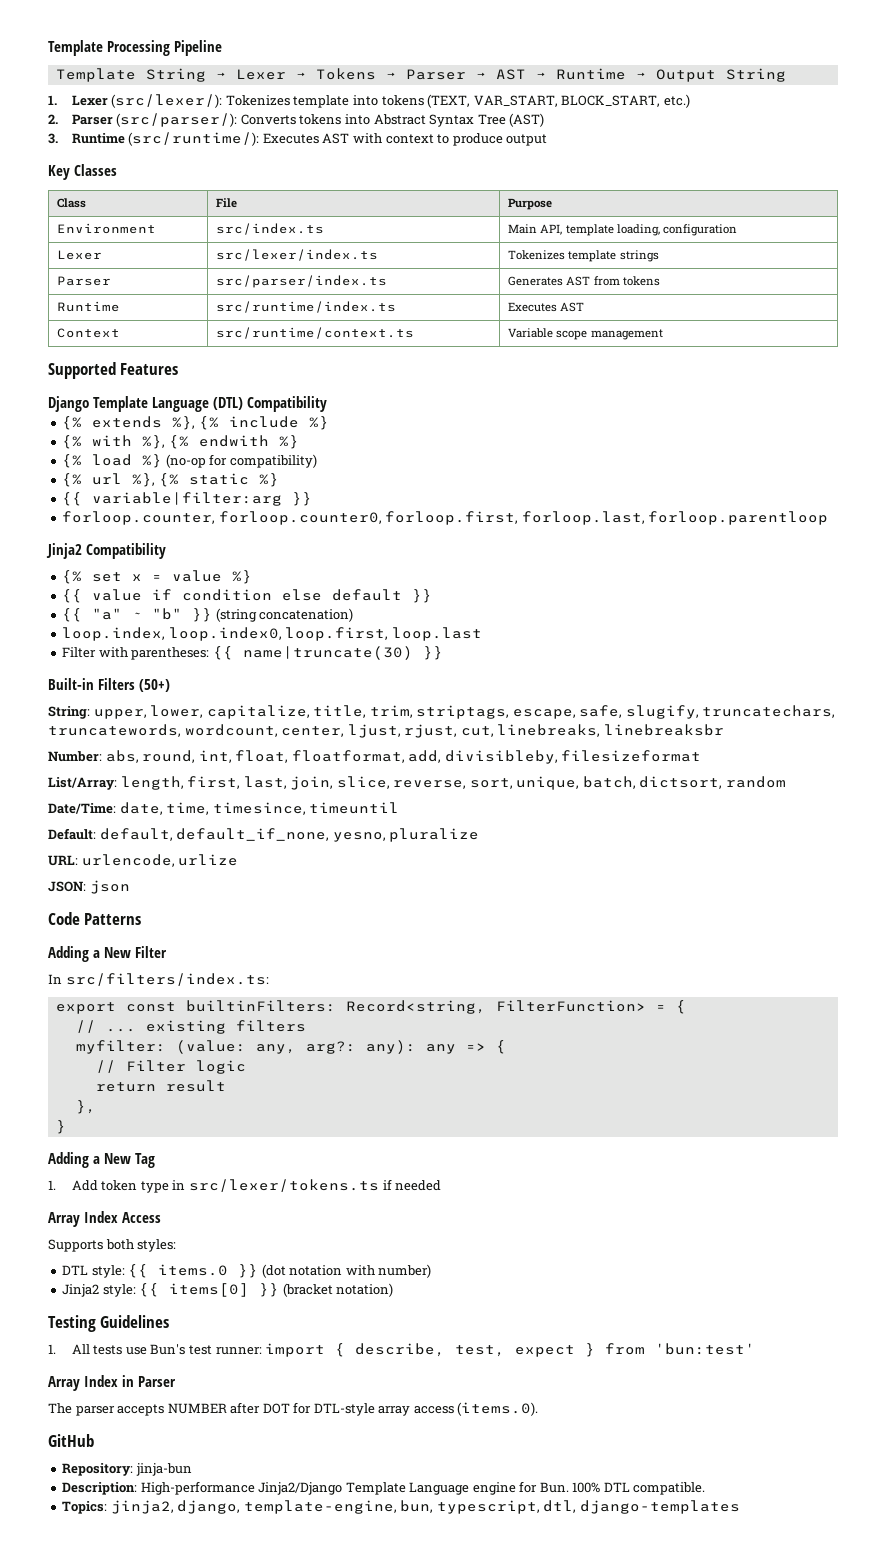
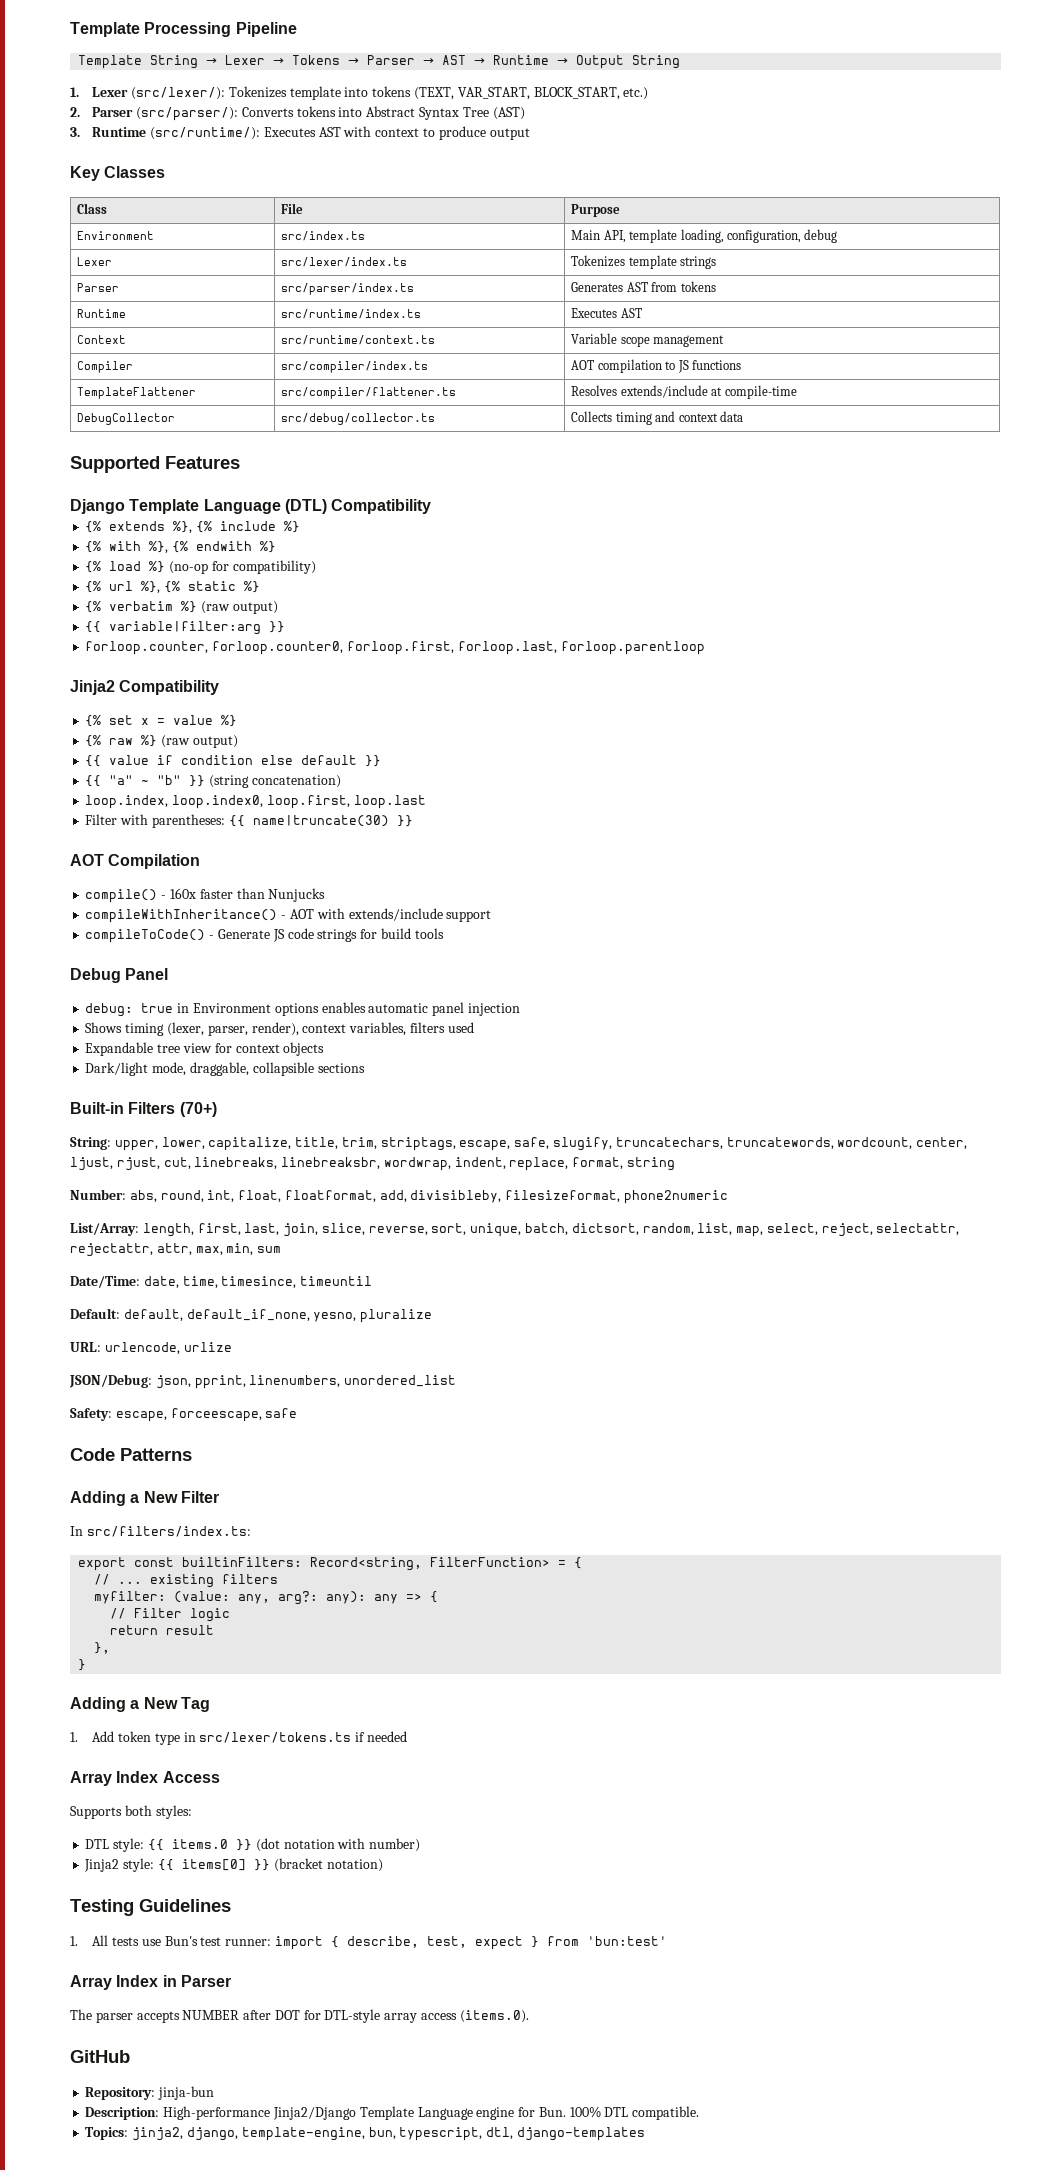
- Environment | src/index.ts | Main API, template loading, configuration
+ Environment | src/index.ts | Main API, template loading, configuration, debug
+ Compiler | src/compiler/index.ts | AOT compilation to JS functions
+ TemplateFlattener | src/compiler/flattener.ts | Resolves extends/include at compile-time
+ DebugCollector | src/debug/collector.ts | Collects timing and context data
+ {% verbatim %} (raw output)
+ {% raw %} (raw output)
+ AOT Compilation
+ compile() - 160x faster than Nunjucks
+ compileWithInheritance() - AOT with extends/include support
+ compileToCode() - Generate JS code strings for build tools
+ Debug Panel
+ debug: true in Environment options enables automatic panel injection
+ Shows timing (lexer, parser, render), context variables, filters used
+ Expandable tree view for context objects
+ Dark/light mode, draggable, collapsible sections
- Built-in Filters (50+)
+ Built-in Filters (70+)
- String: upper, lower, capitalize, title, trim, striptags, escape, safe, slugify, truncatechars, truncatewords, wordcount, center, ljust, rjust, cut, linebreaks, linebreaksbr
+ String: upper, lower, capitalize, title, trim, striptags, escape, safe, slugify, truncatechars, truncatewords, wordcount, center, ljust, rjust, cut, linebreaks, linebreaksbr, wordwrap, indent, replace, format, string
- Number: abs, round, int, float, floatformat, add, divisibleby, filesizeformat
+ Number: abs, round, int, float, floatformat, add, divisibleby, filesizeformat, phone2numeric
- List/Array: length, first, last, join, slice, reverse, sort, unique, batch, dictsort, random
+ List/Array: length, first, last, join, slice, reverse, sort, unique, batch, dictsort, random, list, map, select, reject, selectattr, rejectattr, attr, max, min, sum
- JSON: json
+ JSON/Debug: json, pprint, linenumbers, unordered_list
+ Safety: escape, forceescape, safe

